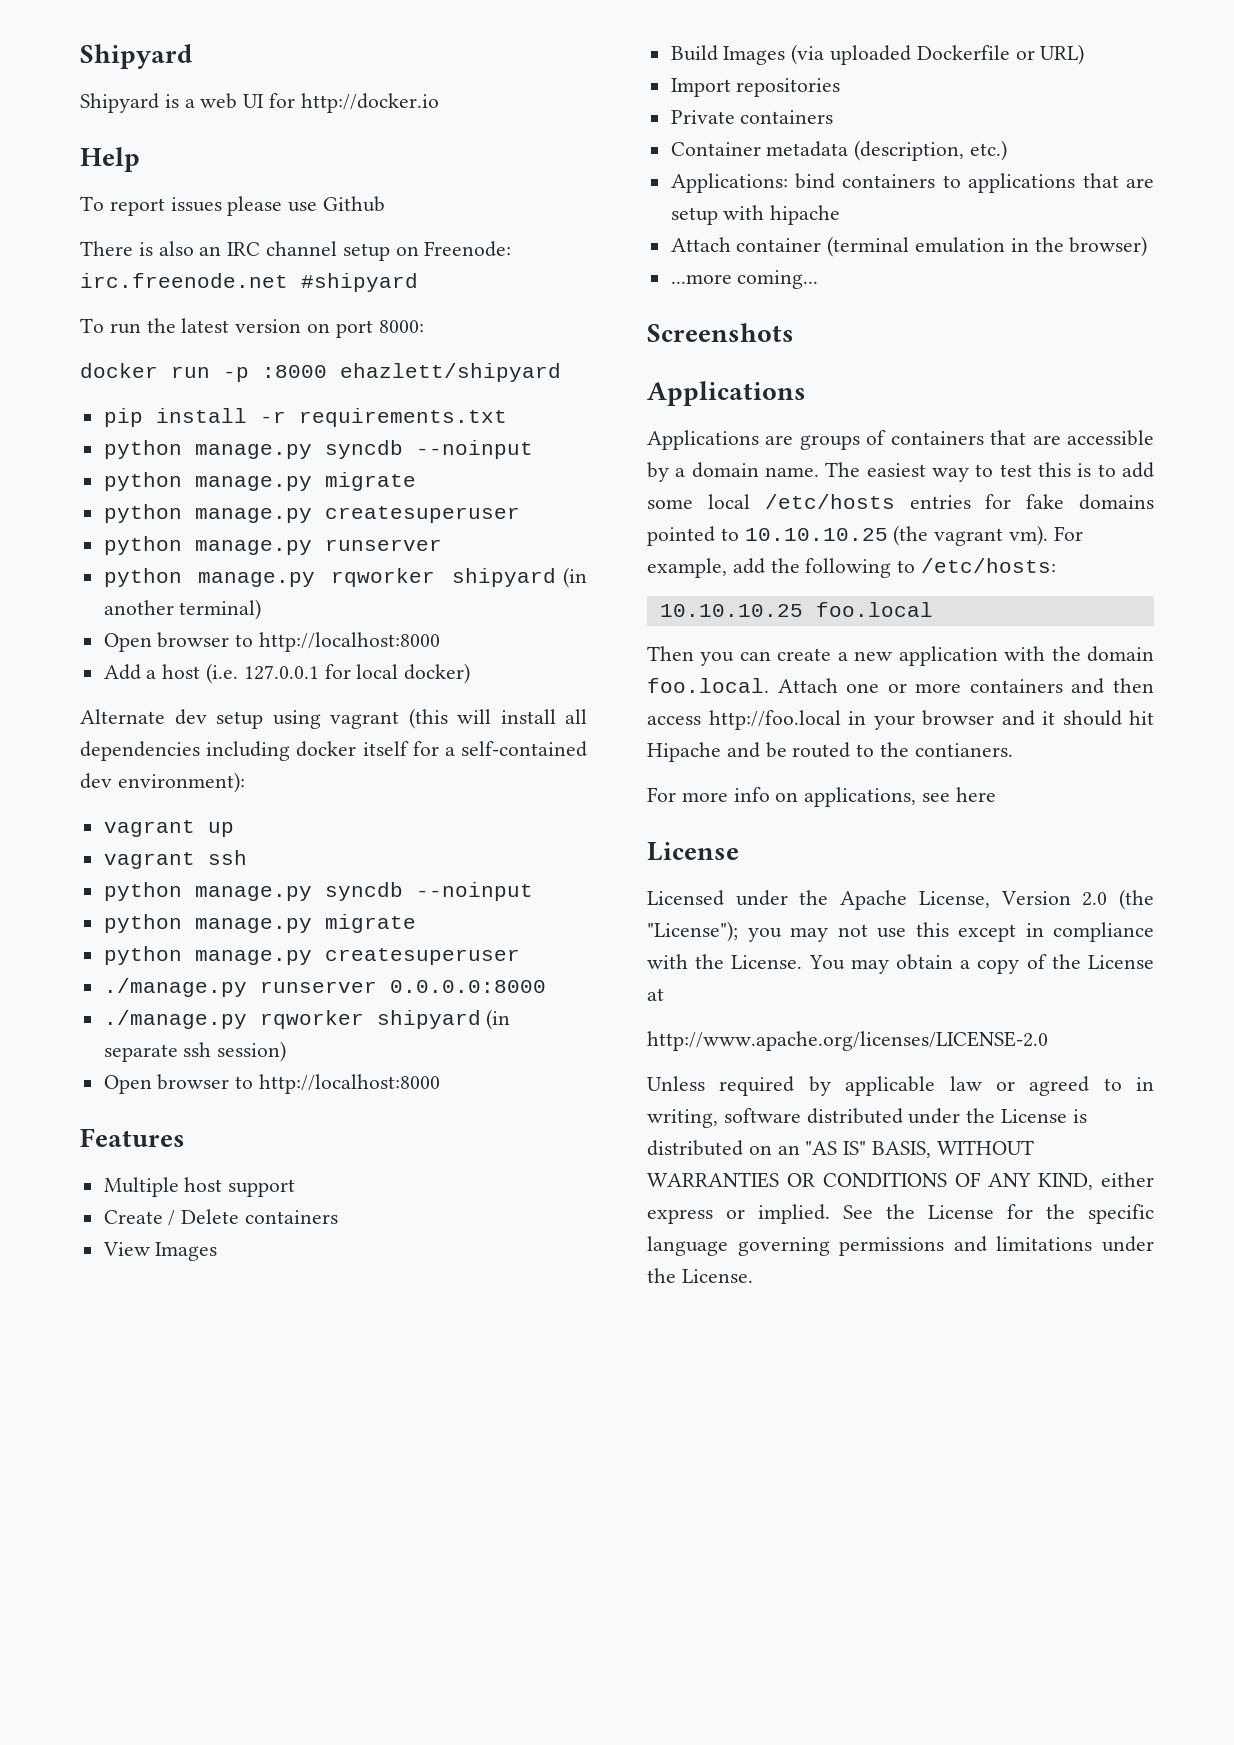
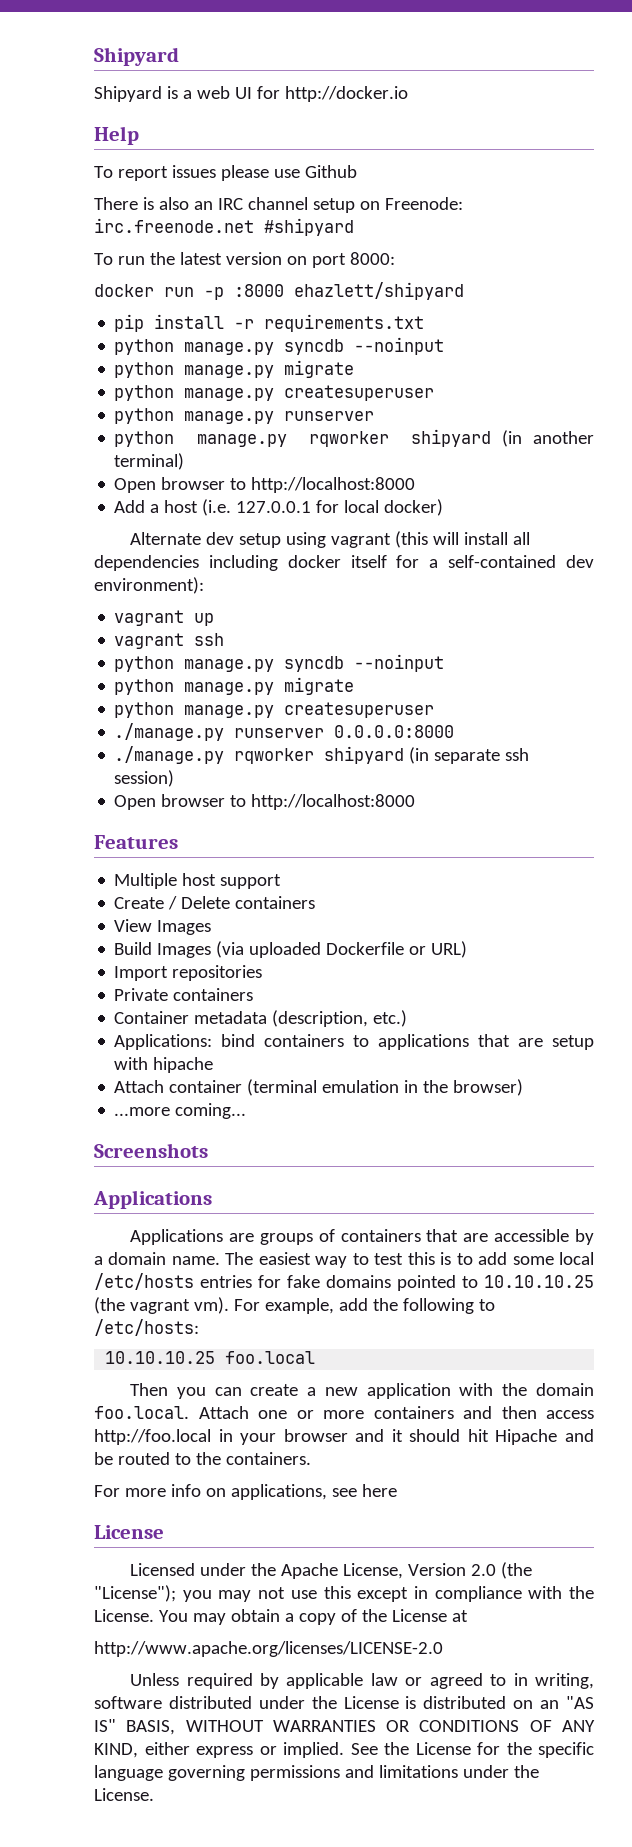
- Then you can create a new application with the domain foo.local. Attach one or more containers and then access http://foo.local in your browser and it should hit Hipache and be routed to the contianers.
+ Then you can create a new application with the domain foo.local. Attach one or more containers and then access http://foo.local in your browser and it should hit Hipache and be routed to the containers.

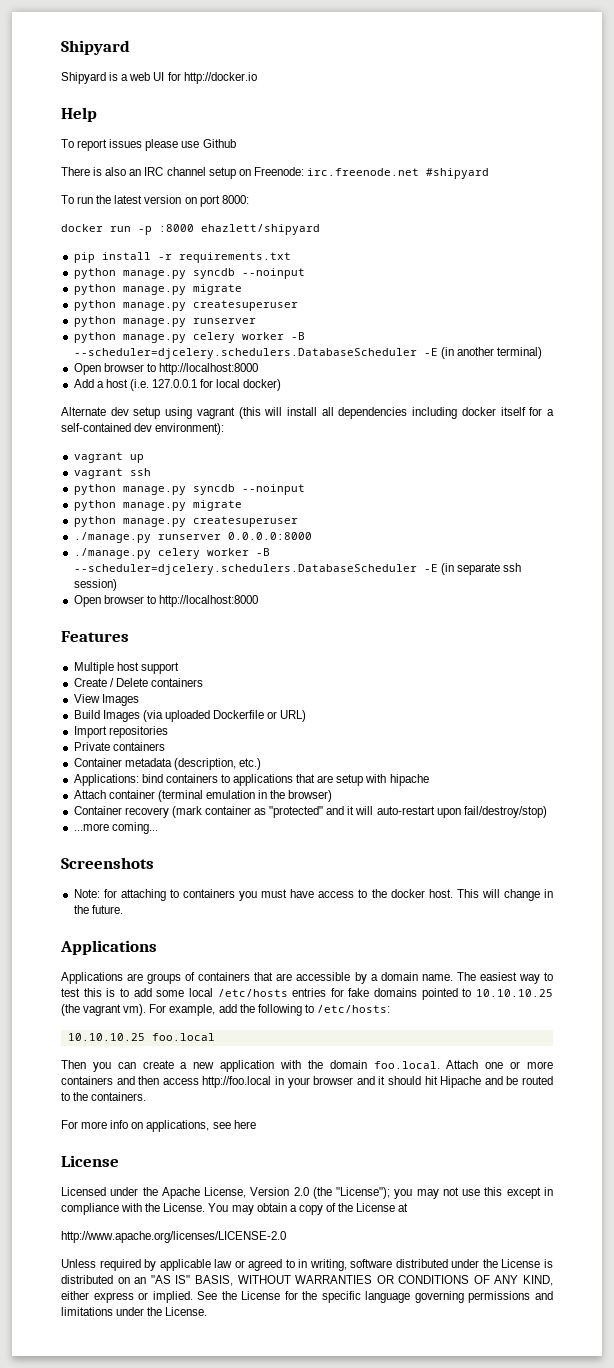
- python manage.py rqworker shipyard (in another terminal)
+ python manage.py celery worker -B --scheduler=djcelery.schedulers.DatabaseScheduler -E (in another terminal)
- ./manage.py rqworker shipyard (in separate ssh session)
+ ./manage.py celery worker -B --scheduler=djcelery.schedulers.DatabaseScheduler -E (in separate ssh session)
+ Container recovery (mark container as "protected" and it will auto-restart upon fail/destroy/stop)
  ...more coming...
  Screenshots
+ Note: for attaching to containers you must have access to the docker host. This will change in the future.

